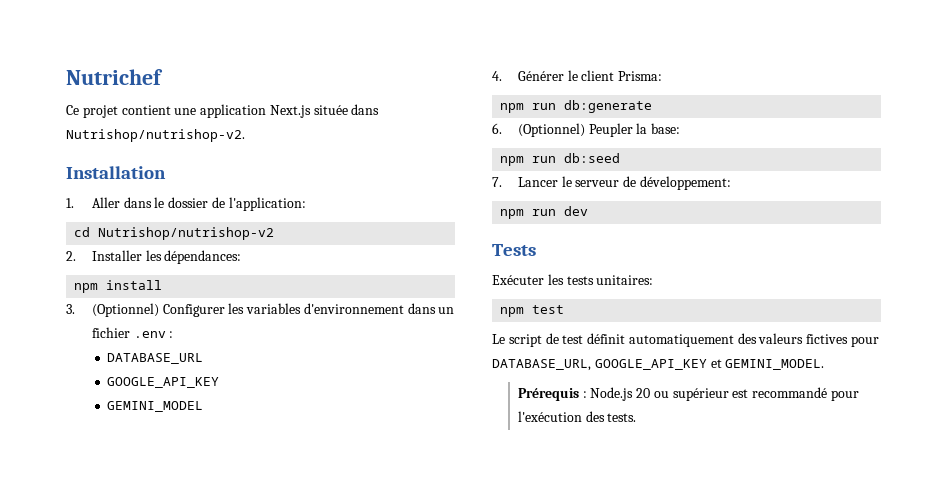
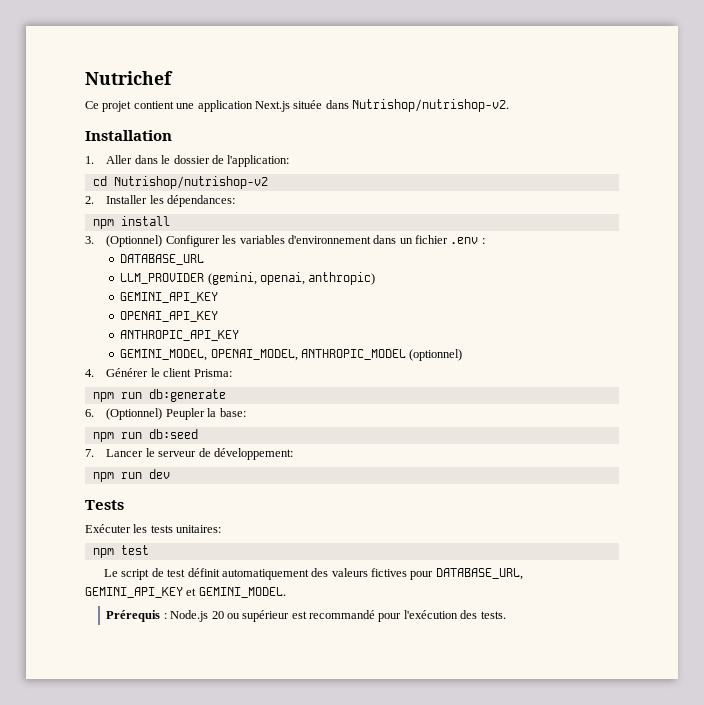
  DATABASE_URL
- GOOGLE_API_KEY
- GEMINI_MODEL
+ LLM_PROVIDER (gemini, openai, anthropic)
+ GEMINI_API_KEY
+ OPENAI_API_KEY
+ ANTHROPIC_API_KEY
+ GEMINI_MODEL, OPENAI_MODEL, ANTHROPIC_MODEL (optionnel)
- Le script de test définit automatiquement des valeurs fictives pour DATABASE_URL, GOOGLE_API_KEY et GEMINI_MODEL.
+ Le script de test définit automatiquement des valeurs fictives pour DATABASE_URL, GEMINI_API_KEY et GEMINI_MODEL.

